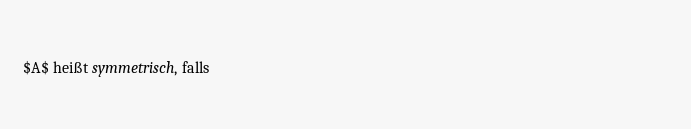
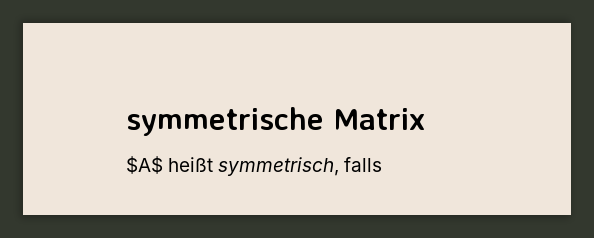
+ symmetrische Matrix

